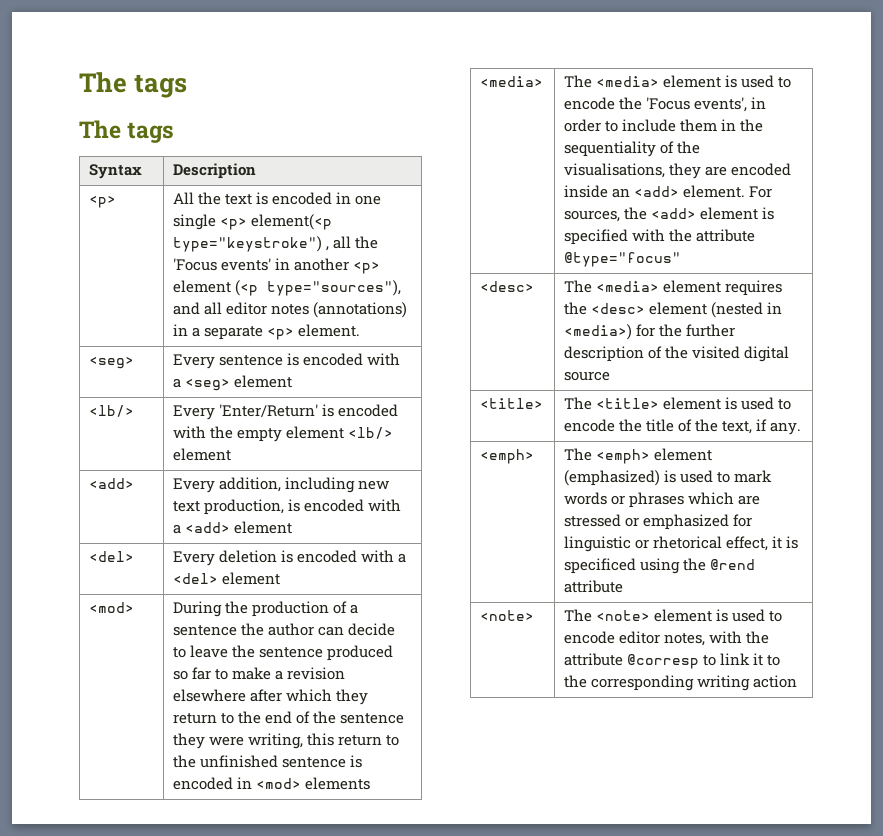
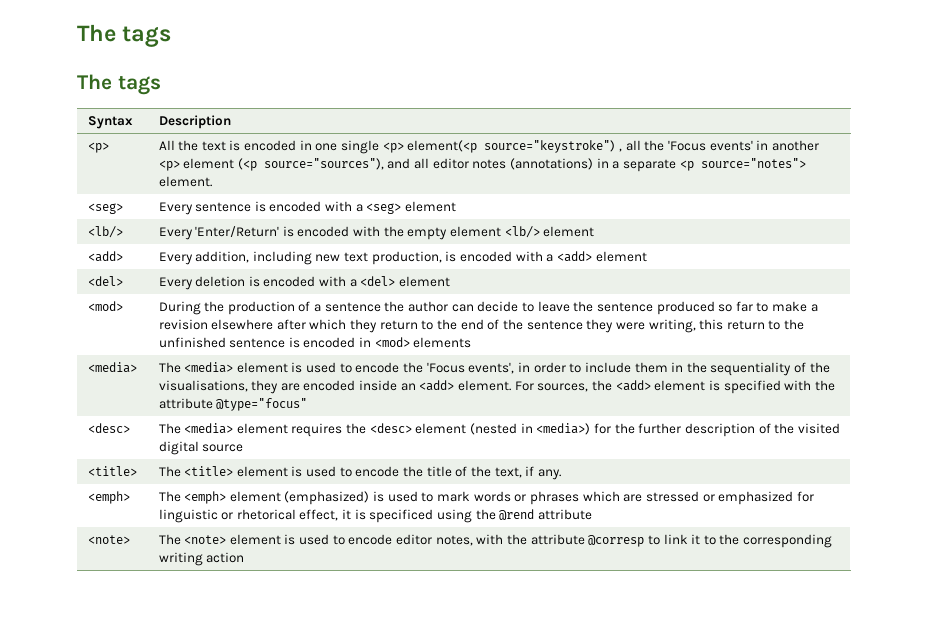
- <p> | All the text is encoded in one single <p> element(<p type="keystroke") , all the 'Focus events' in another <p> element (<p type="sources"), and all editor notes (annotations) in a separate <p> element.
+ <p> | All the text is encoded in one single <p> element(<p source="keystroke") , all the 'Focus events' in another <p> element (<p source="sources"), and all editor notes (annotations) in a separate <p source="notes"> element.

